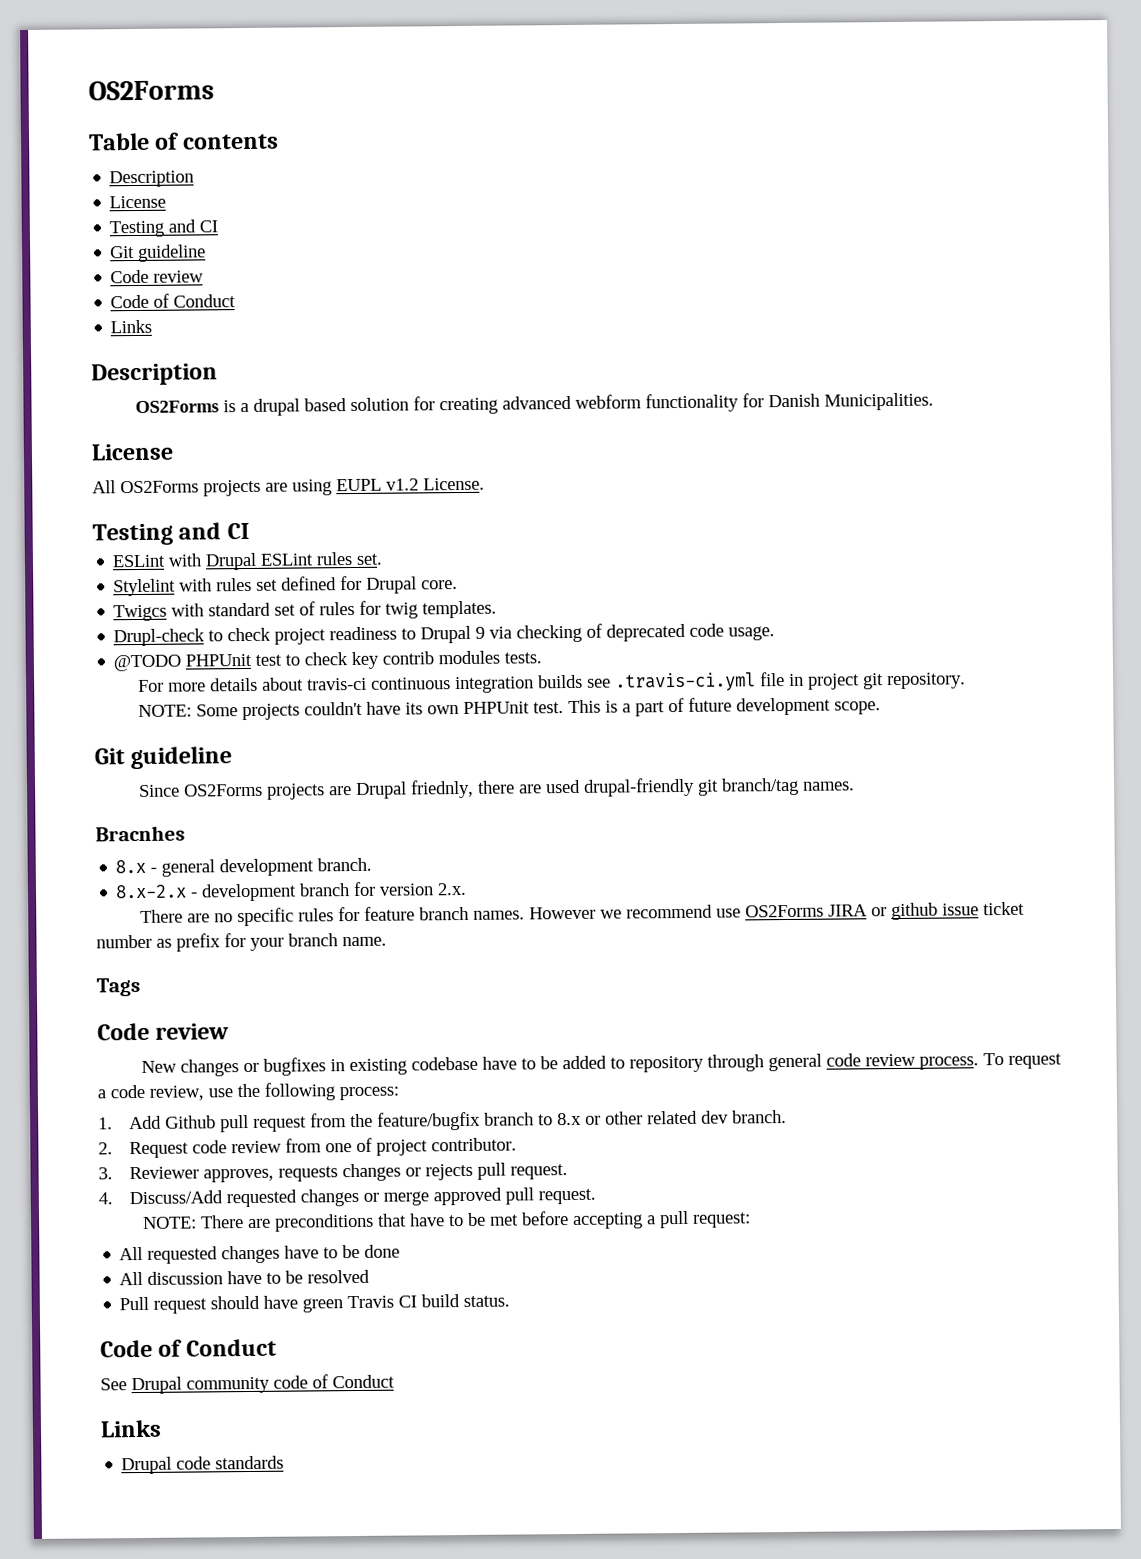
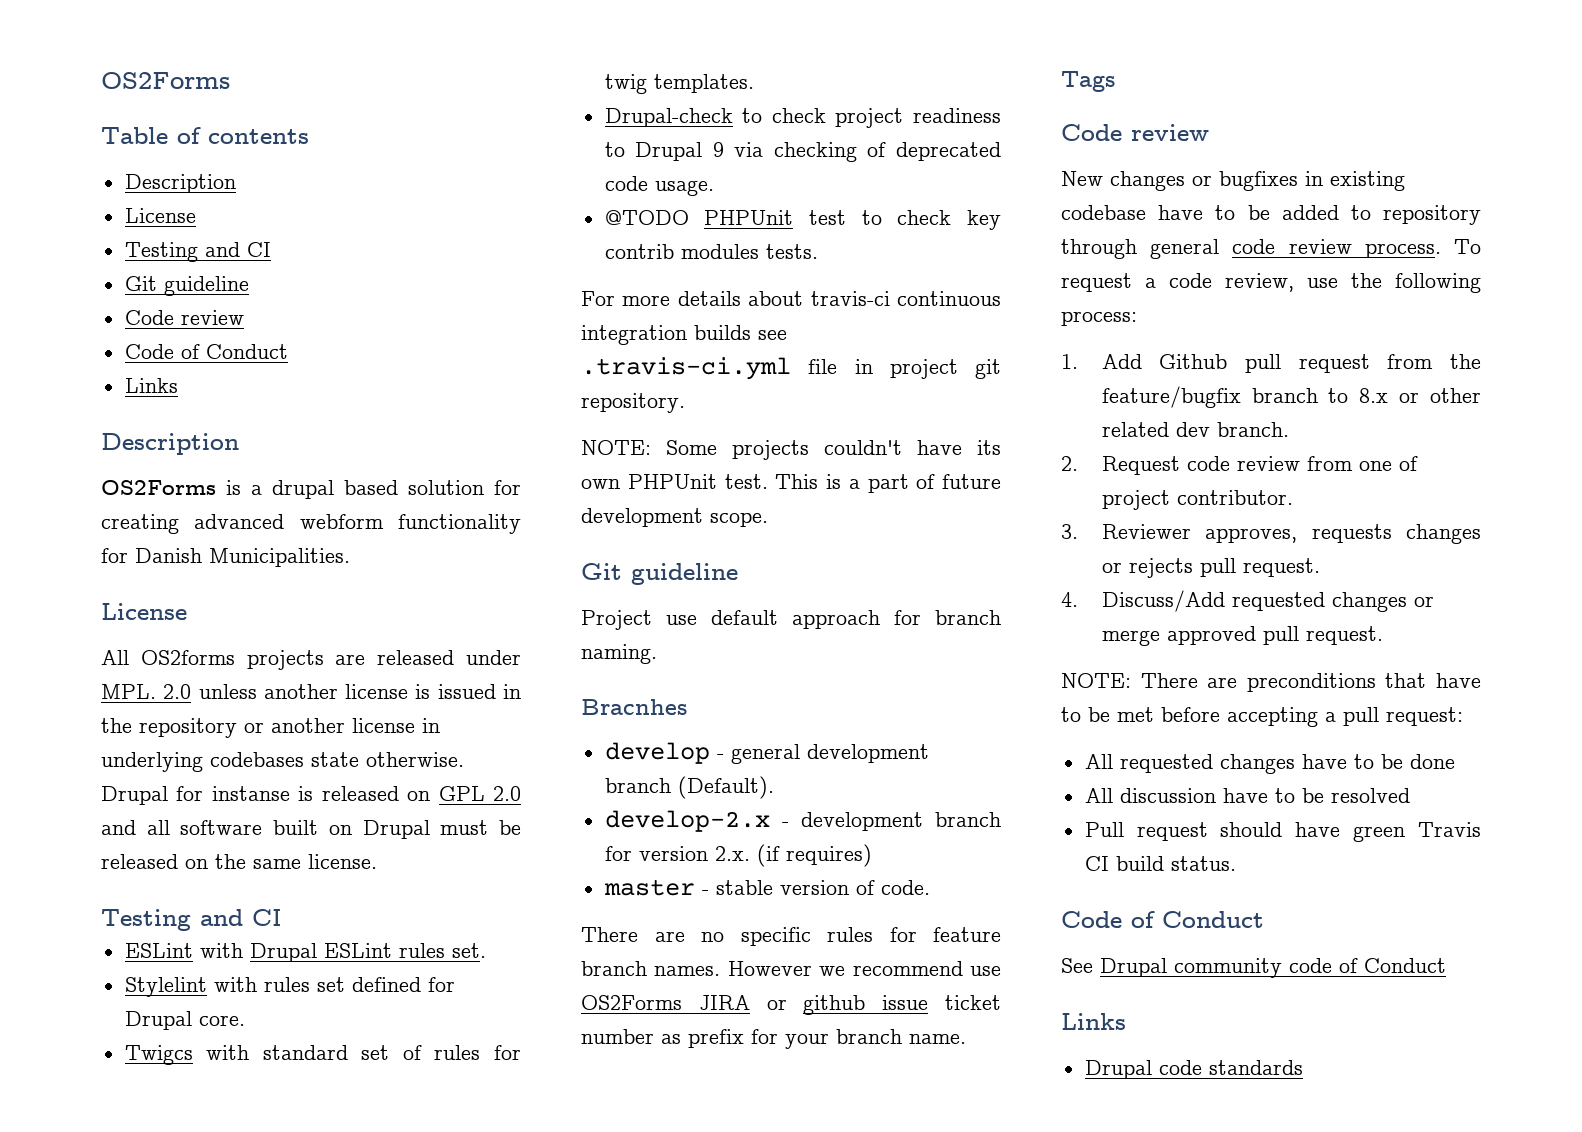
- All OS2Forms projects are using EUPL v1.2 License.
+ All OS2forms projects are released under MPL. 2.0 unless another license is issued in the repository or another license in underlying codebases state otherwise. Drupal for instanse is released on GPL 2.0 and all software built on Drupal must be released on the same license.
- Drupl-check to check project readiness to Drupal 9 via checking of deprecated code usage.
+ Drupal-check to check project readiness to Drupal 9 via checking of deprecated code usage.
- Since OS2Forms projects are Drupal friednly, there are used drupal-friendly git branch/tag names.
+ Project use default approach for branch naming.
- 8.x - general development branch.
- 8.x-2.x - development branch for version 2.x.
+ develop - general development branch (Default).
+ develop-2.x - development branch for version 2.x. (if requires)
+ master - stable version of code.

